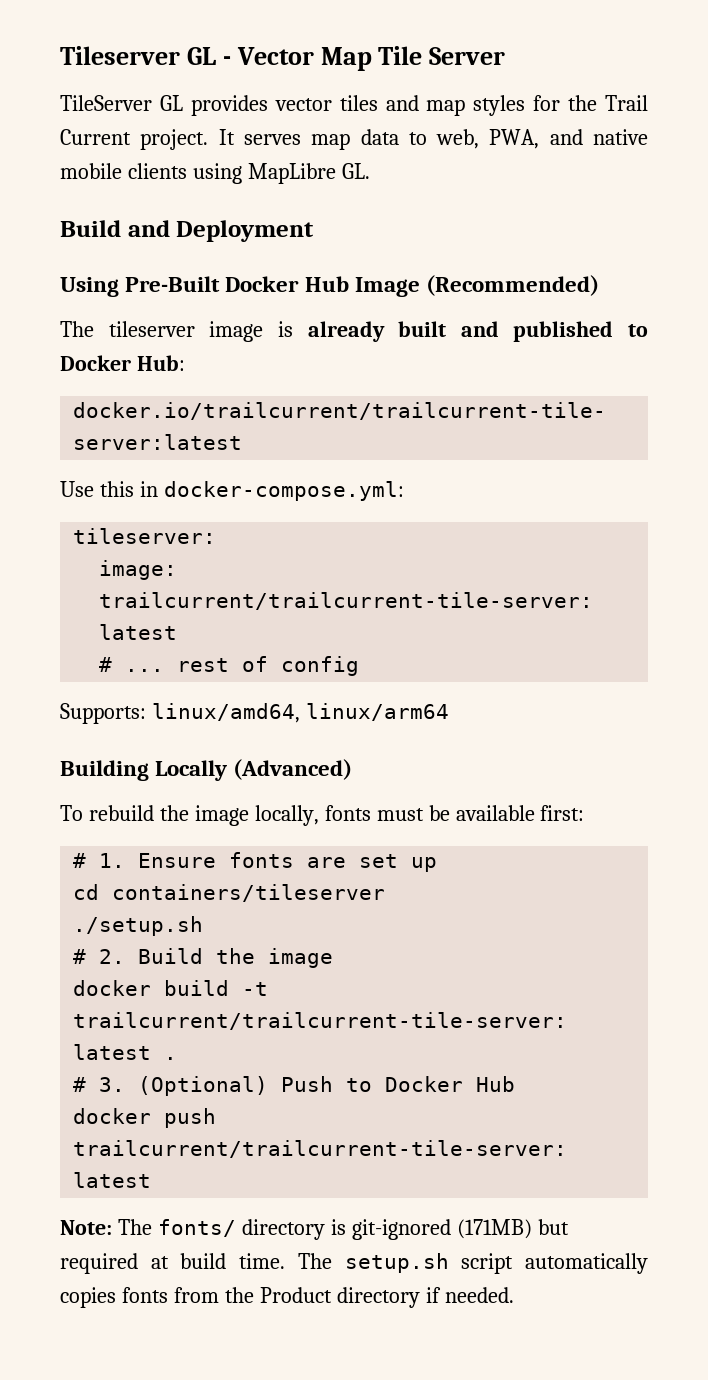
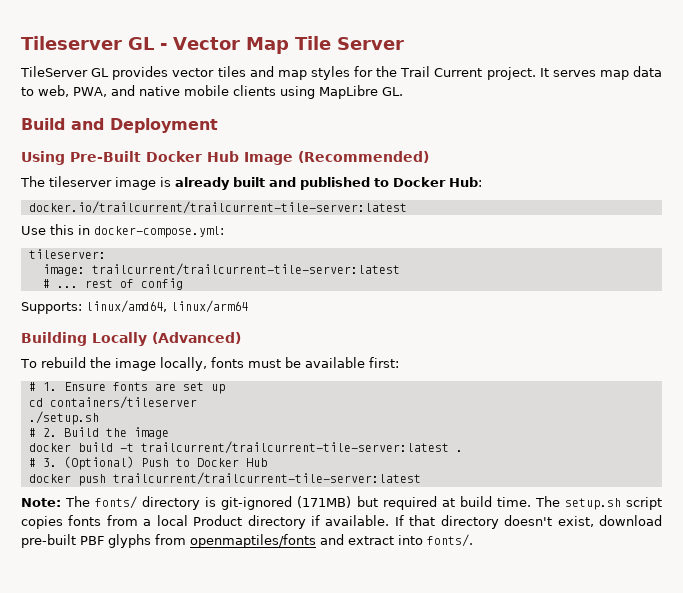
- The setup.sh script automatically copies fonts from the Product directory if needed.
+ The setup.sh script copies fonts from a local Product directory if available. If that directory doesn't exist, download pre-built PBF glyphs from openmaptiles/fonts and extract into fonts/.

